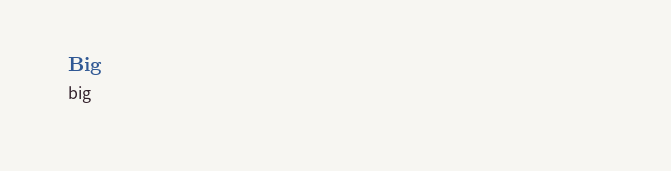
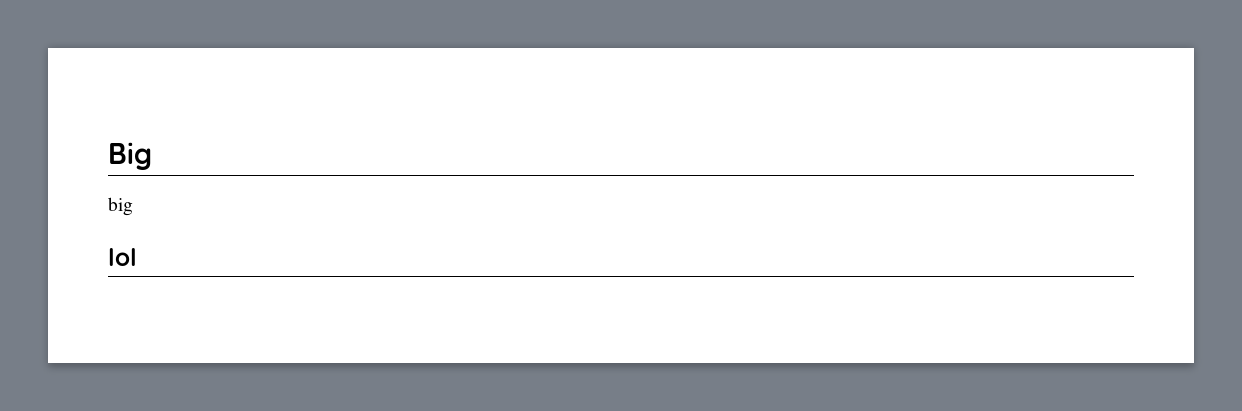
+ lol

